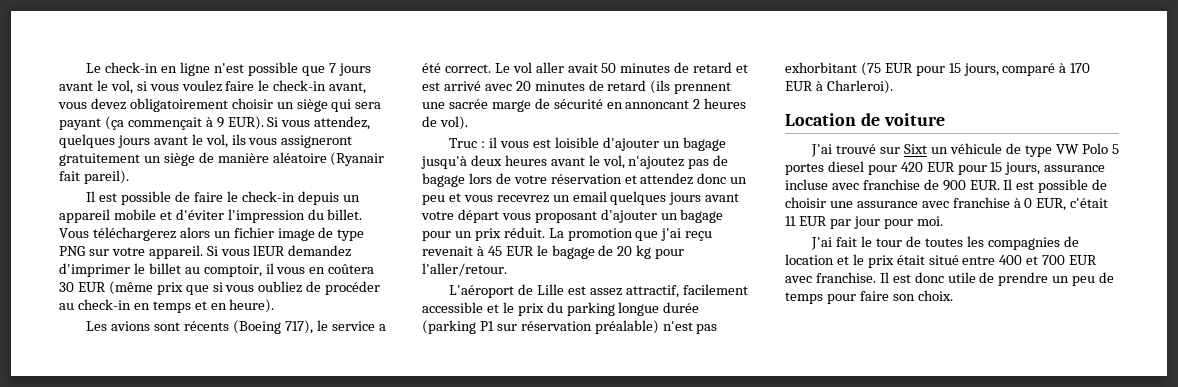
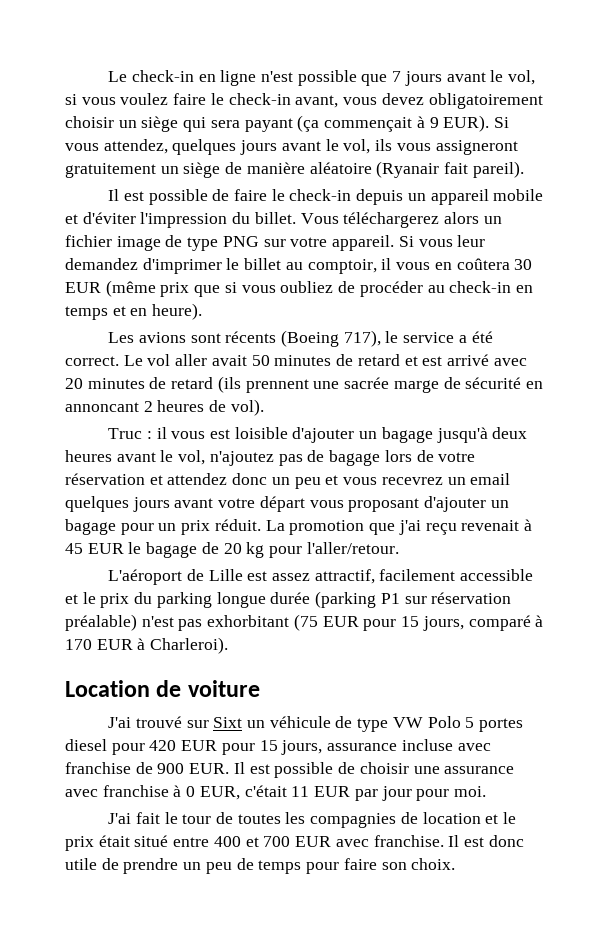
- Si vous lEUR demandez d'imprimer le billet au comptoir, il vous en coûtera 30 EUR (même prix que si vous oubliez de procéder au check-in en temps et en heure).
+ Si vous leur demandez d'imprimer le billet au comptoir, il vous en coûtera 30 EUR (même prix que si vous oubliez de procéder au check-in en temps et en heure).

